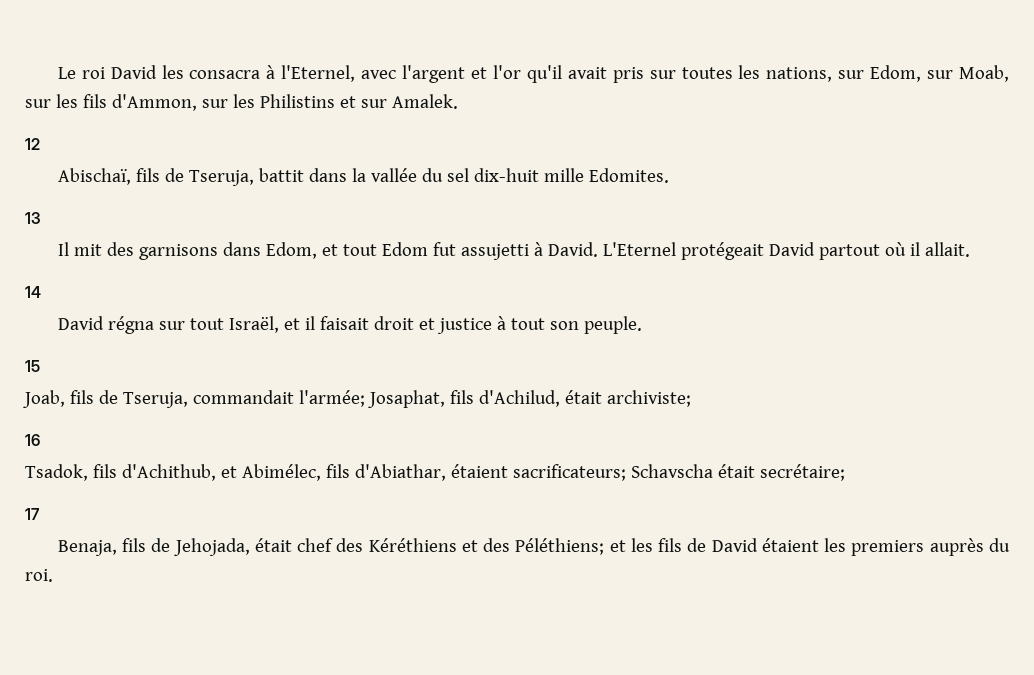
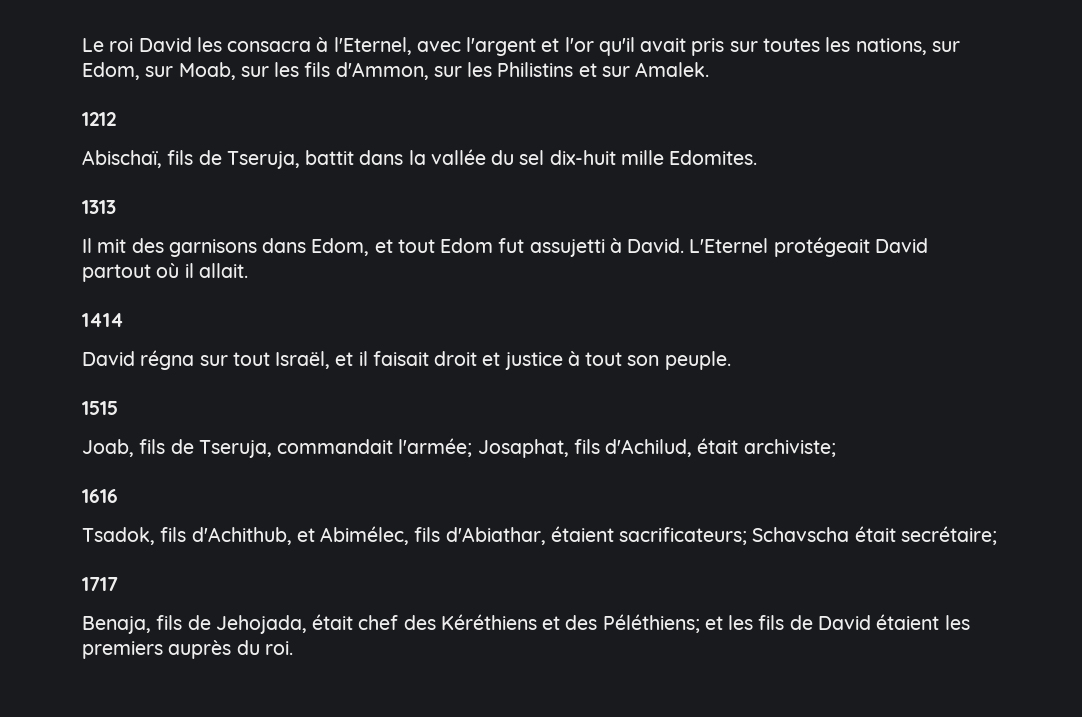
- 12
+ 1212
- 13
+ 1313
- 14
+ 1414
- 15
+ 1515
- 16
+ 1616
- 17
+ 1717

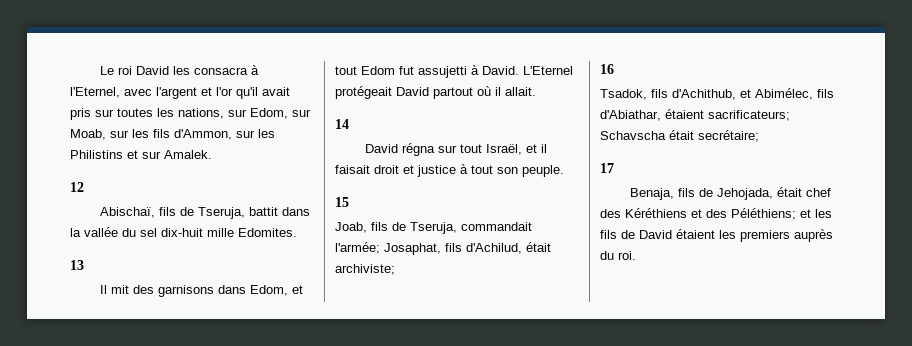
- 1212
+ 12
- 1313
+ 13
- 1414
+ 14
- 1515
+ 15
- 1616
+ 16
- 1717
+ 17

